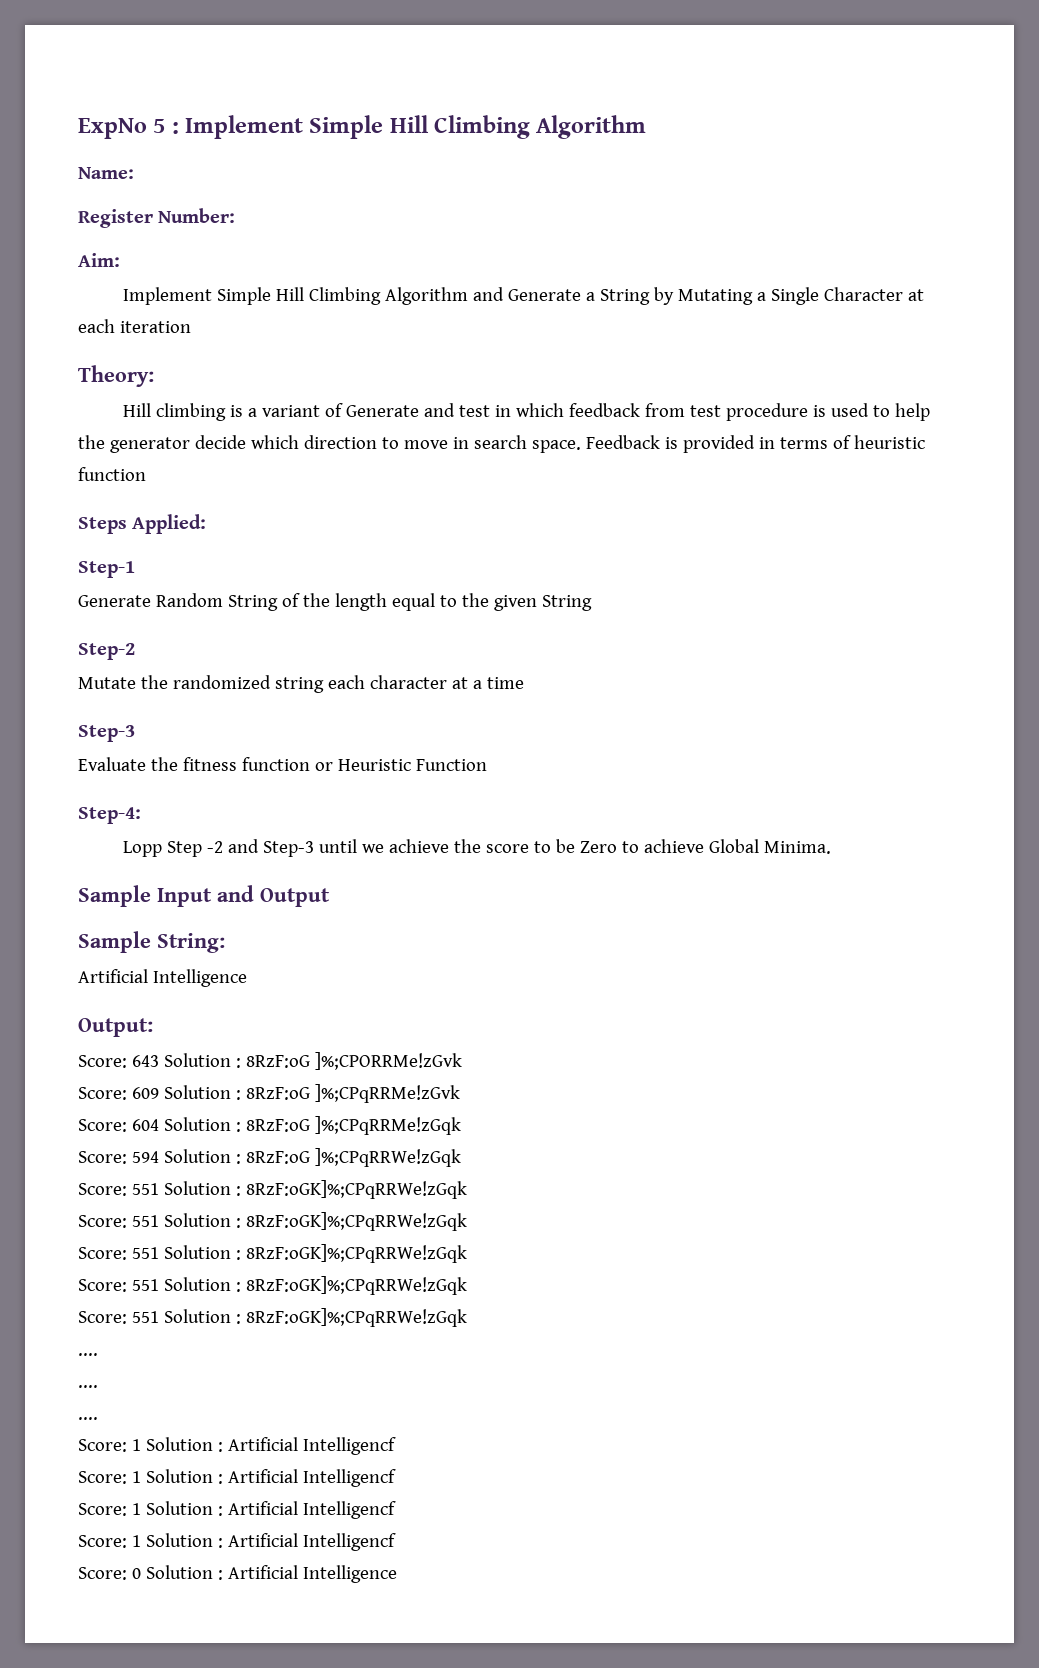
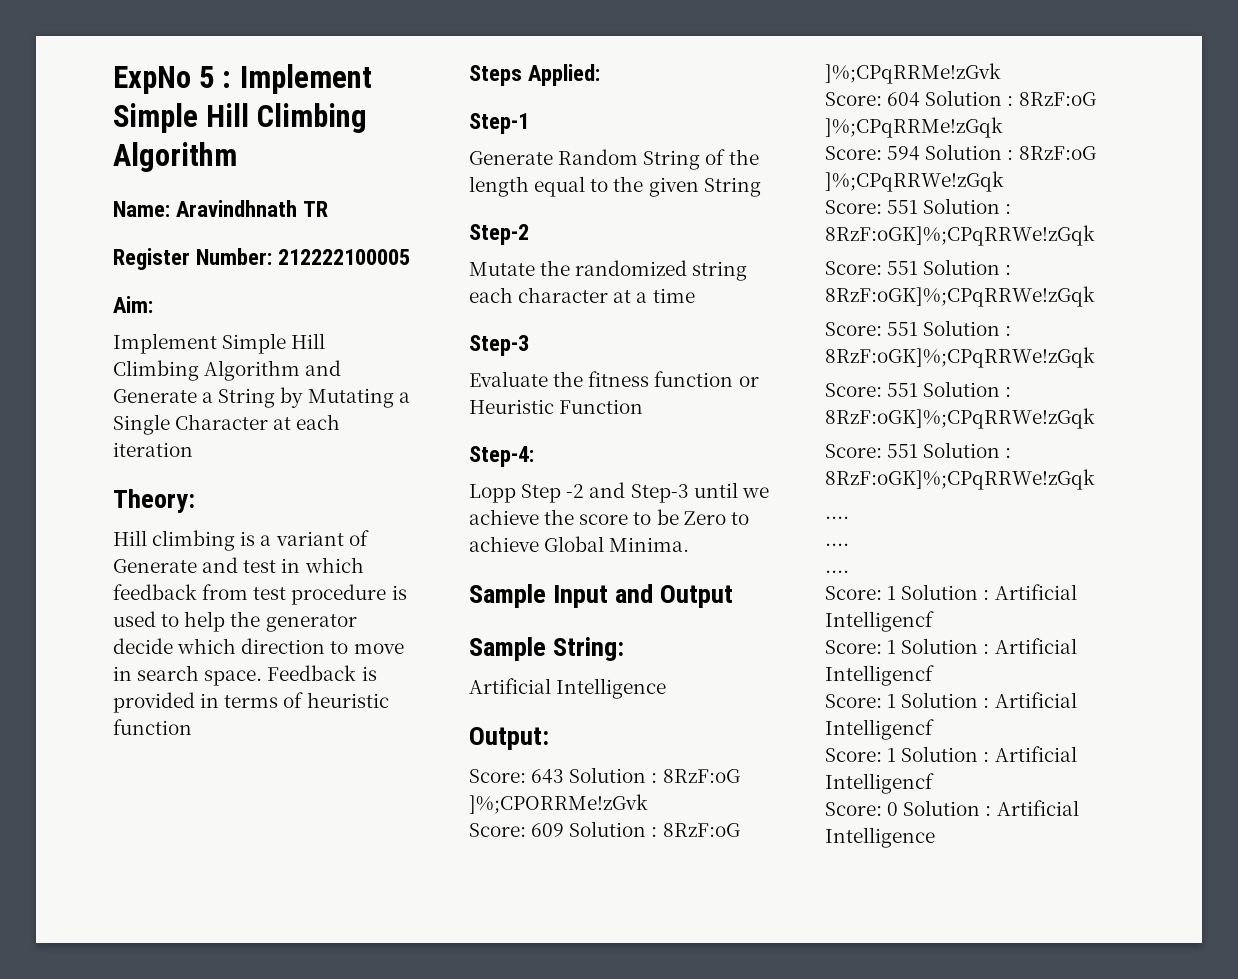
- Name:
+ Name: Aravindhnath TR
- Register Number:
+ Register Number: 212222100005

